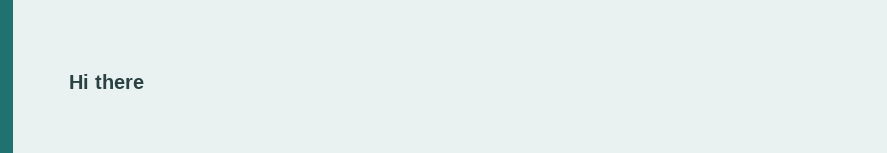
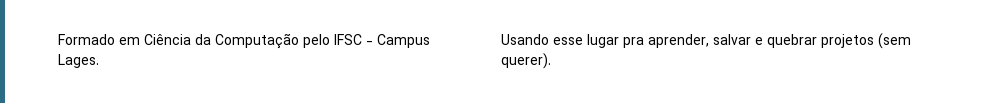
- Hi there
+ Formado em Ciência da Computação pelo IFSC - Campus Lages.
+ Usando esse lugar pra aprender, salvar e quebrar projetos (sem querer).

